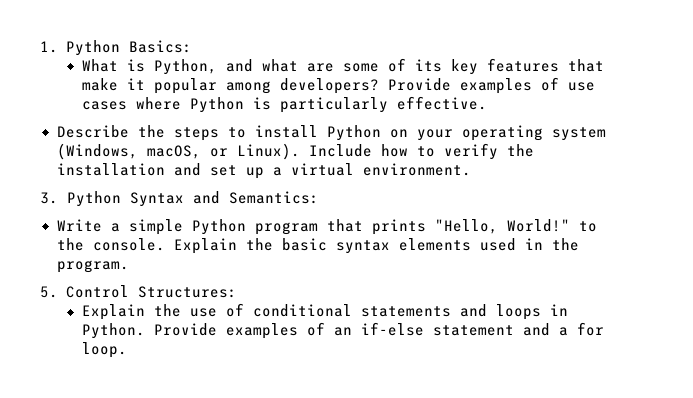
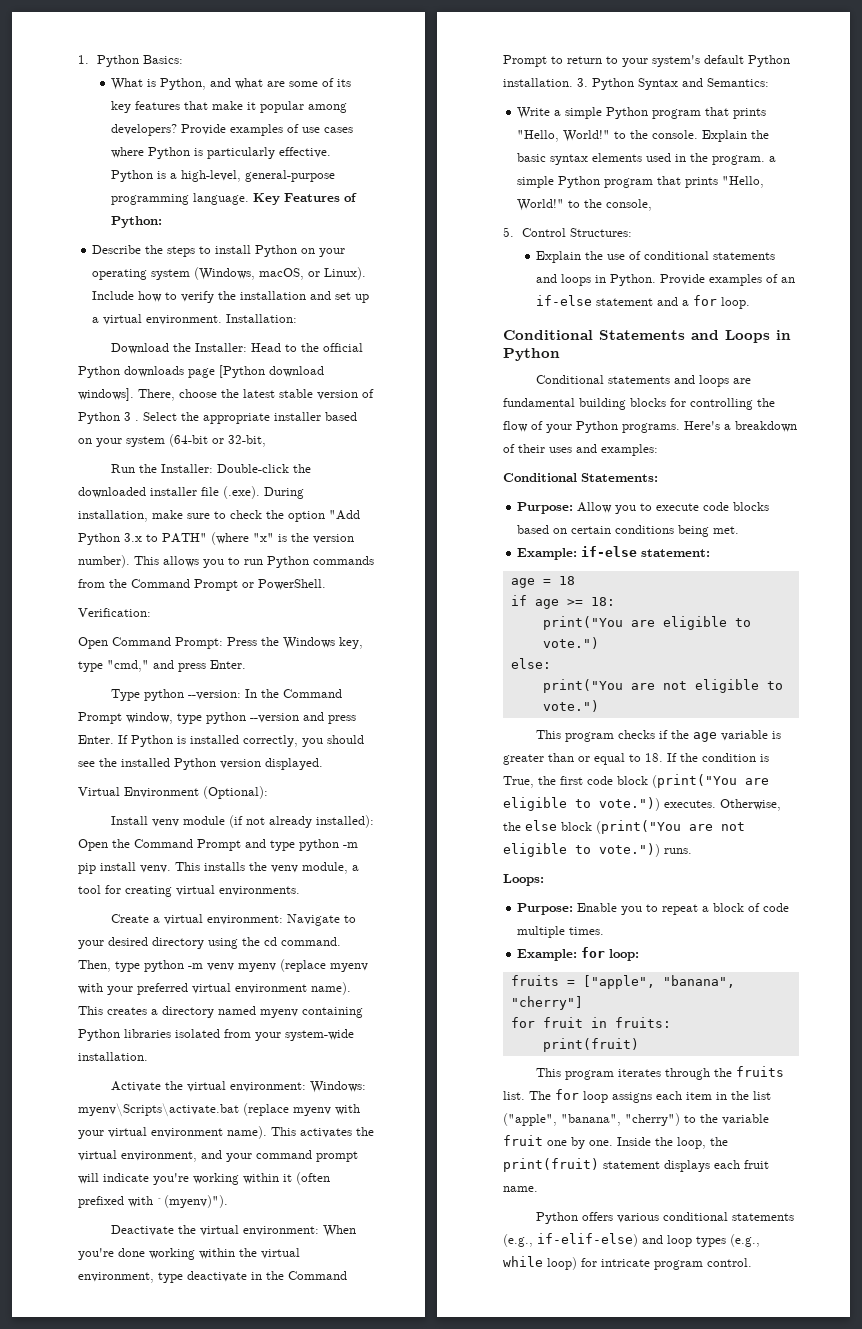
+ Python is a high-level, general-purpose programming language. Key Features of Python:
- Include how to verify the installation and set up a virtual environment.
- 3. Python Syntax and Semantics:
+ Include how to verify the installation and set up a virtual environment. Installation:
+ Download the Installer: Head to the official Python downloads page [Python download windows]. There, choose the latest stable version of Python 3 . Select the appropriate installer based on your system (64-bit or 32-bit,
+ Run the Installer: Double-click the downloaded installer file (.exe). During installation, make sure to check the option "Add Python 3.x to PATH" (where "x" is the version number). This allows you to run Python commands from the Command Prompt or PowerShell.
+ Verification:
+ Open Command Prompt: Press the Windows key, type "cmd," and press Enter.
+ Type python --version: In the Command Prompt window, type python --version and press Enter. If Python is installed correctly, you should see the installed Python version displayed.
+ Virtual Environment (Optional):
+ Install venv module (if not already installed): Open the Command Prompt and type python -m pip install venv. This installs the venv module, a tool for creating virtual environments.
+ Create a virtual environment: Navigate to your desired directory using the cd command. Then, type python -m venv myenv (replace myenv with your preferred virtual environment name). This creates a directory named myenv containing Python libraries isolated from your system-wide installation.
+ Activate the virtual environment: Windows: myenv\Scripts\activate.bat (replace myenv with your virtual environment name). This activates the virtual environment, and your command prompt will indicate you're working within it (often prefixed with `(myenv)").
+ Deactivate the virtual environment: When you're done working within the virtual environment, type deactivate in the Command Prompt to return to your system's default Python installation. 3. Python Syntax and Semantics:
- Explain the basic syntax elements used in the program.
+ Explain the basic syntax elements used in the program. a simple Python program that prints "Hello, World!" to the console,
+ Conditional Statements and Loops in Python
+ Conditional statements and loops are fundamental building blocks for controlling the flow of your Python programs. Here's a breakdown of their uses and examples:
+ Conditional Statements:
+ Purpose: Allow you to execute code blocks based on certain conditions being met.
+ Example: if-else statement:
+ age = 18
+ if age >= 18:
+ print("You are eligible to vote.")
+ else:
+ print("You are not eligible to vote.")
+ This program checks if the age variable is greater than or equal to 18. If the condition is True, the first code block (print("You are eligible to vote.")) executes. Otherwise, the else block (print("You are not eligible to vote.")) runs.
+ Loops:
+ Purpose: Enable you to repeat a block of code multiple times.
+ Example: for loop:
+ fruits = ["apple", "banana", "cherry"]
+ for fruit in fruits:
+ print(fruit)
+ This program iterates through the fruits list. The for loop assigns each item in the list ("apple", "banana", "cherry") to the variable fruit one by one. Inside the loop, the print(fruit) statement displays each fruit name.
+ Python offers various conditional statements (e.g., if-elif-else) and loop types (e.g., while loop) for intricate program control.

